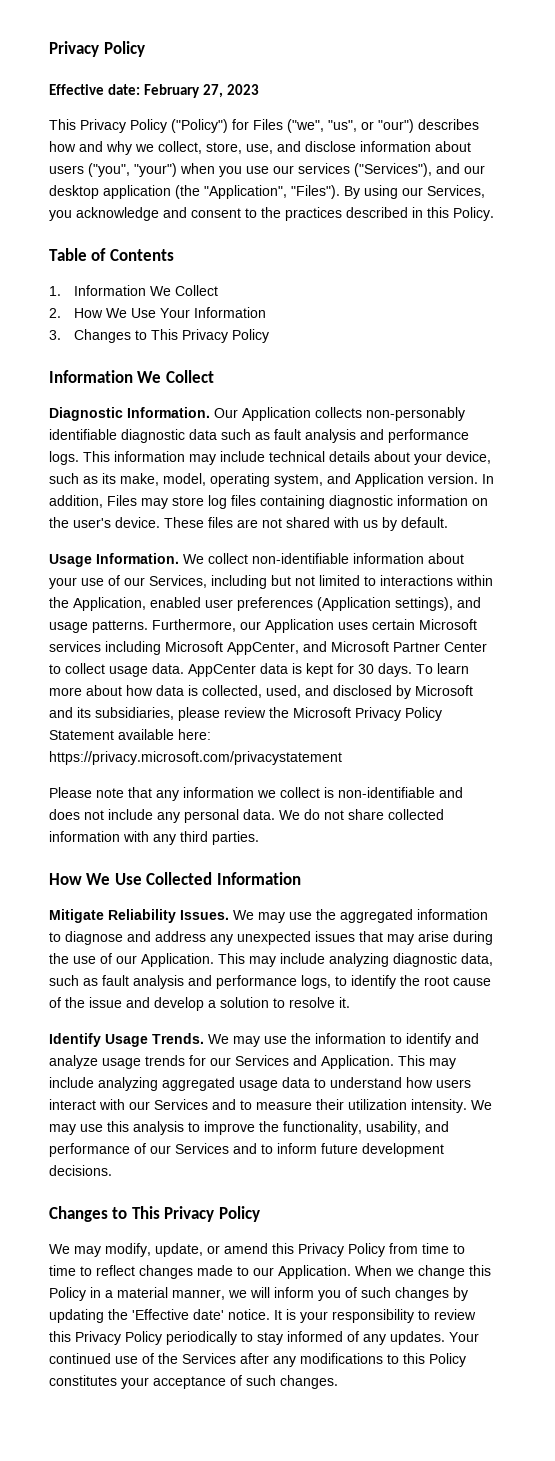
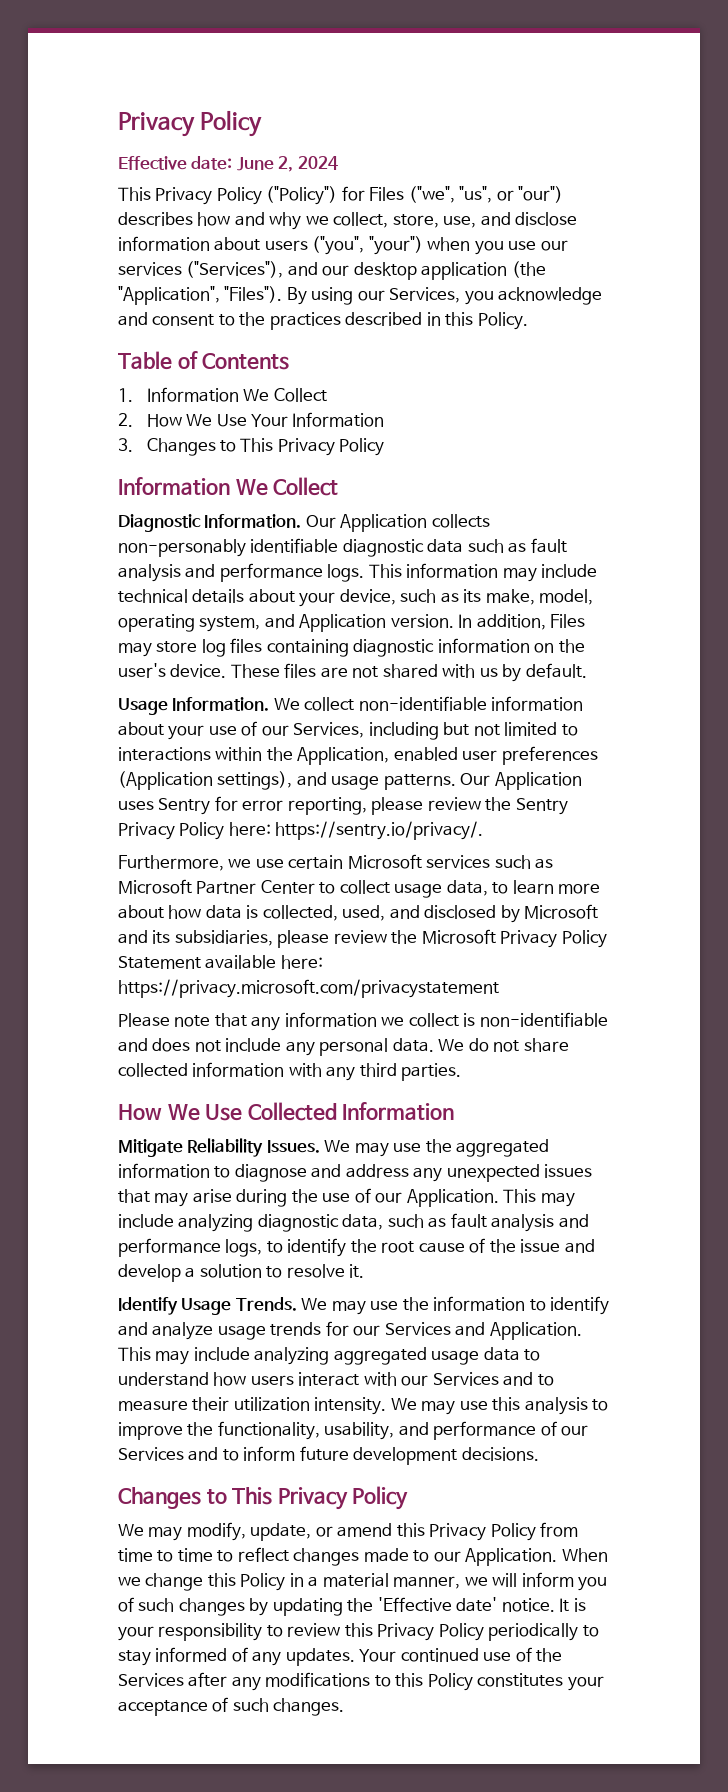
- Effective date: February 27, 2023
+ Effective date: June 2, 2024
- Furthermore, our Application uses certain Microsoft services including Microsoft AppCenter, and Microsoft Partner Center to collect usage data. AppCenter data is kept for 30 days. To learn more about how data is collected, used, and disclosed by Microsoft and its subsidiaries, please review the Microsoft Privacy Policy Statement available here: https://privacy.microsoft.com/privacystatement
+ Our Application uses Sentry for error reporting, please review the Sentry Privacy Policy here: https://sentry.io/privacy/.
+ Furthermore, we use certain Microsoft services such as Microsoft Partner Center to collect usage data, to learn more about how data is collected, used, and disclosed by Microsoft and its subsidiaries, please review the Microsoft Privacy Policy Statement available here: https://privacy.microsoft.com/privacystatement

